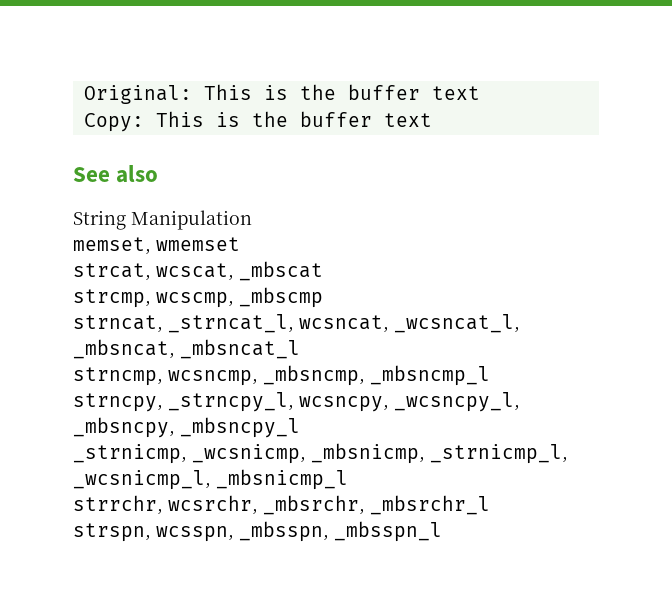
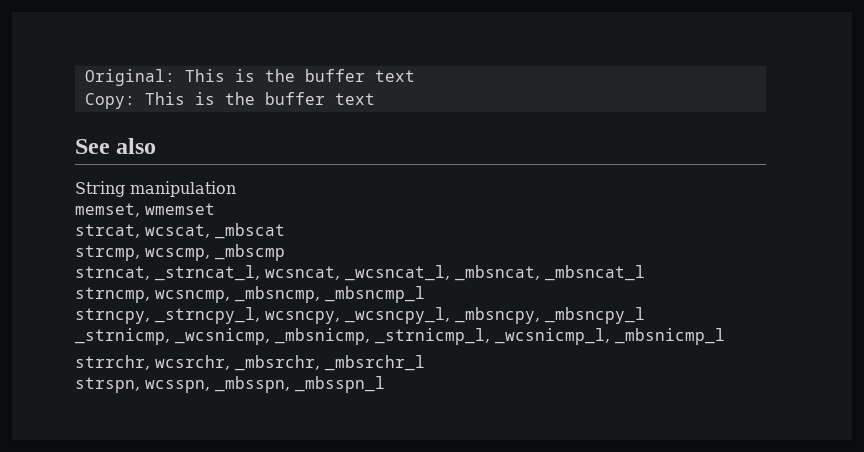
- String Manipulation
+ String manipulation

